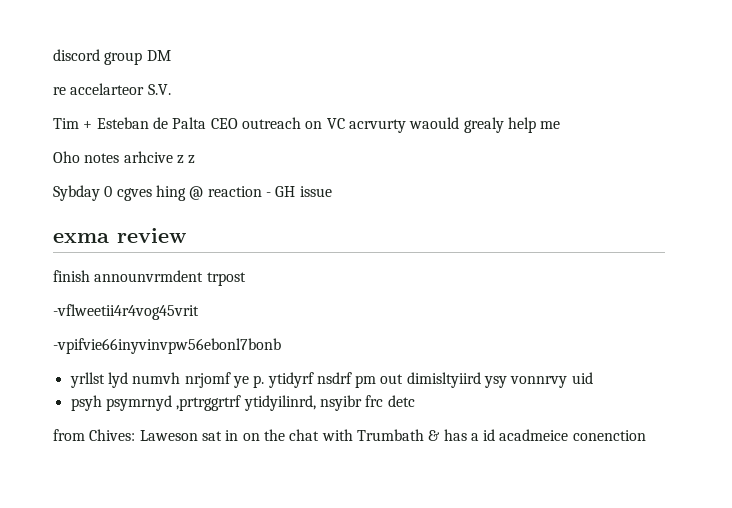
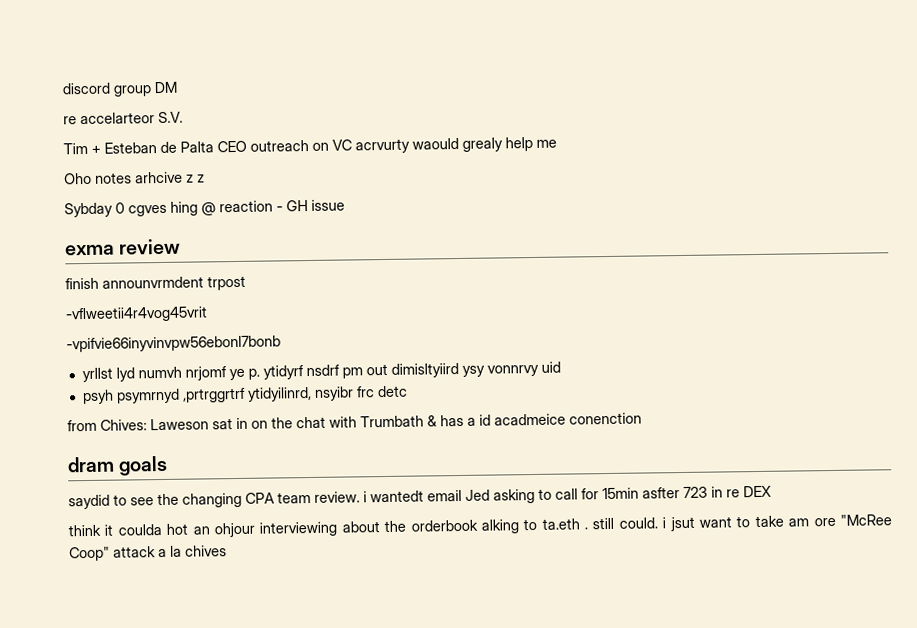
+ dram goals
+ saydid to see the changing CPA team review. i wantedt email Jed asking to call for 15min asfter 723 in re DEX
+ think it coulda hot an ohjour interviewing about the orderbook alking to ta.eth . still could. i jsut want to take am ore "McRee Coop" attack a la chives

